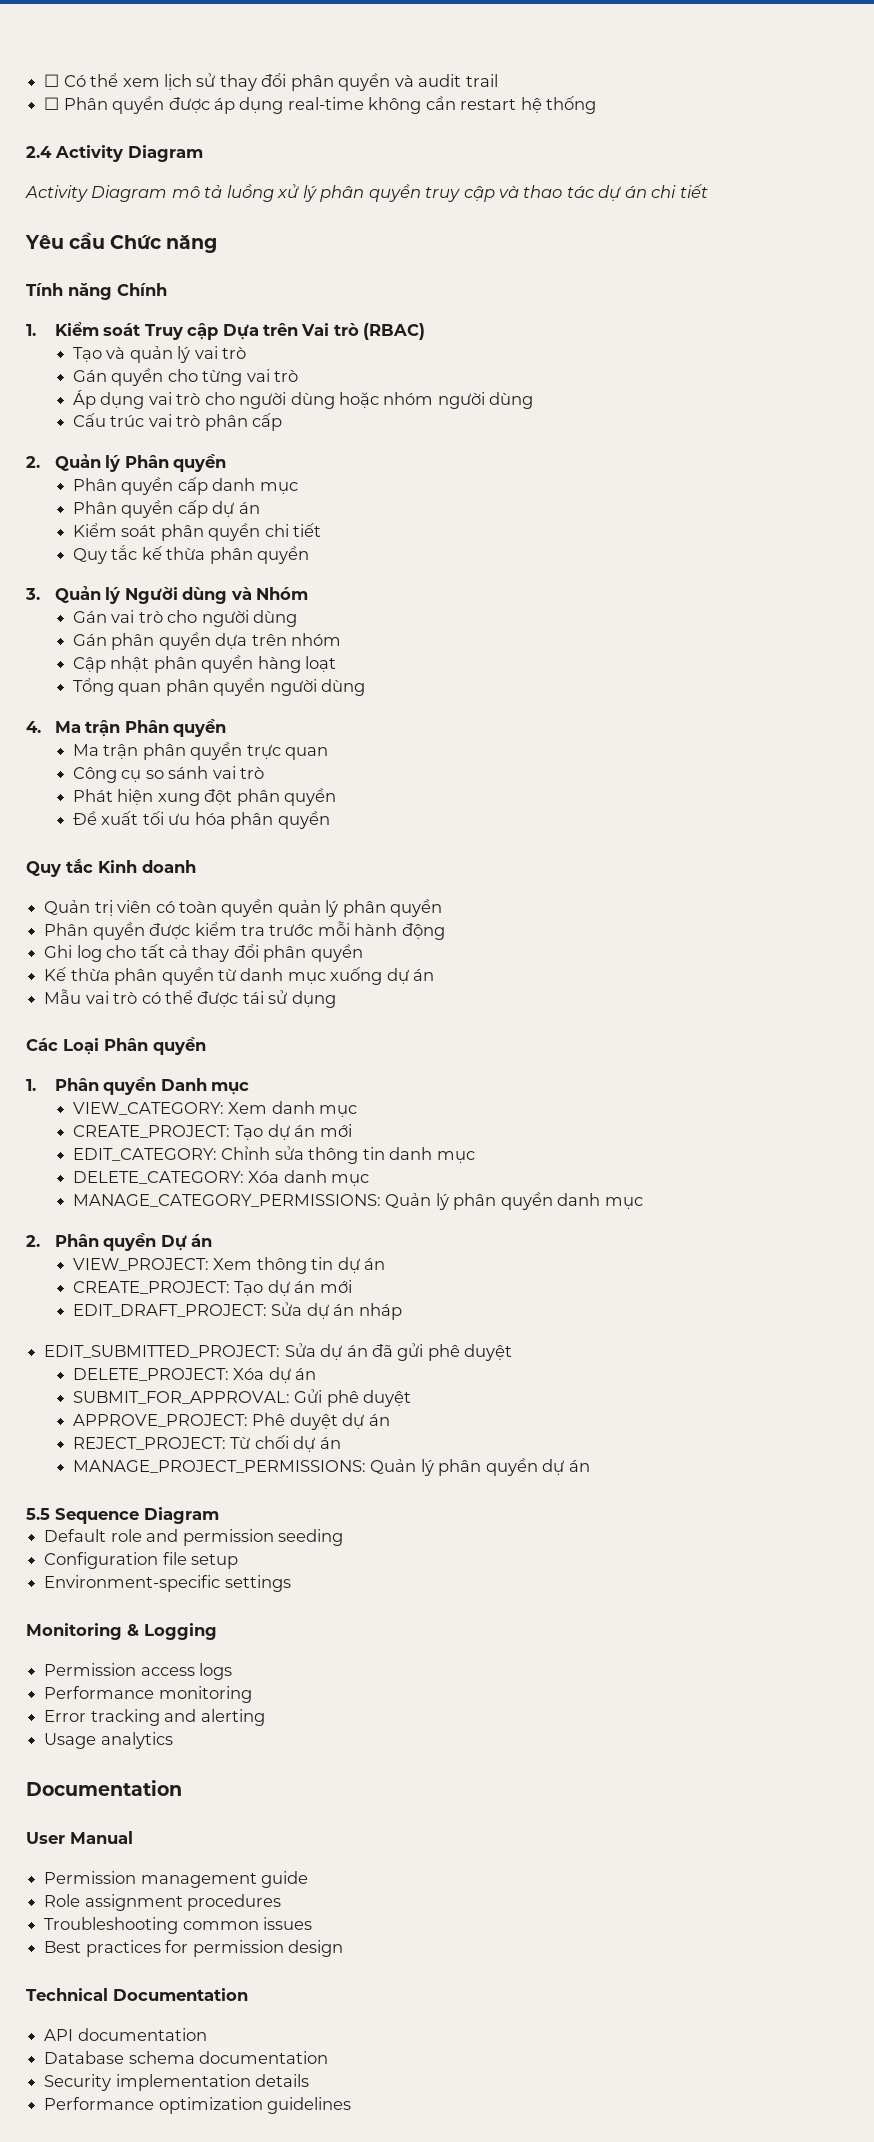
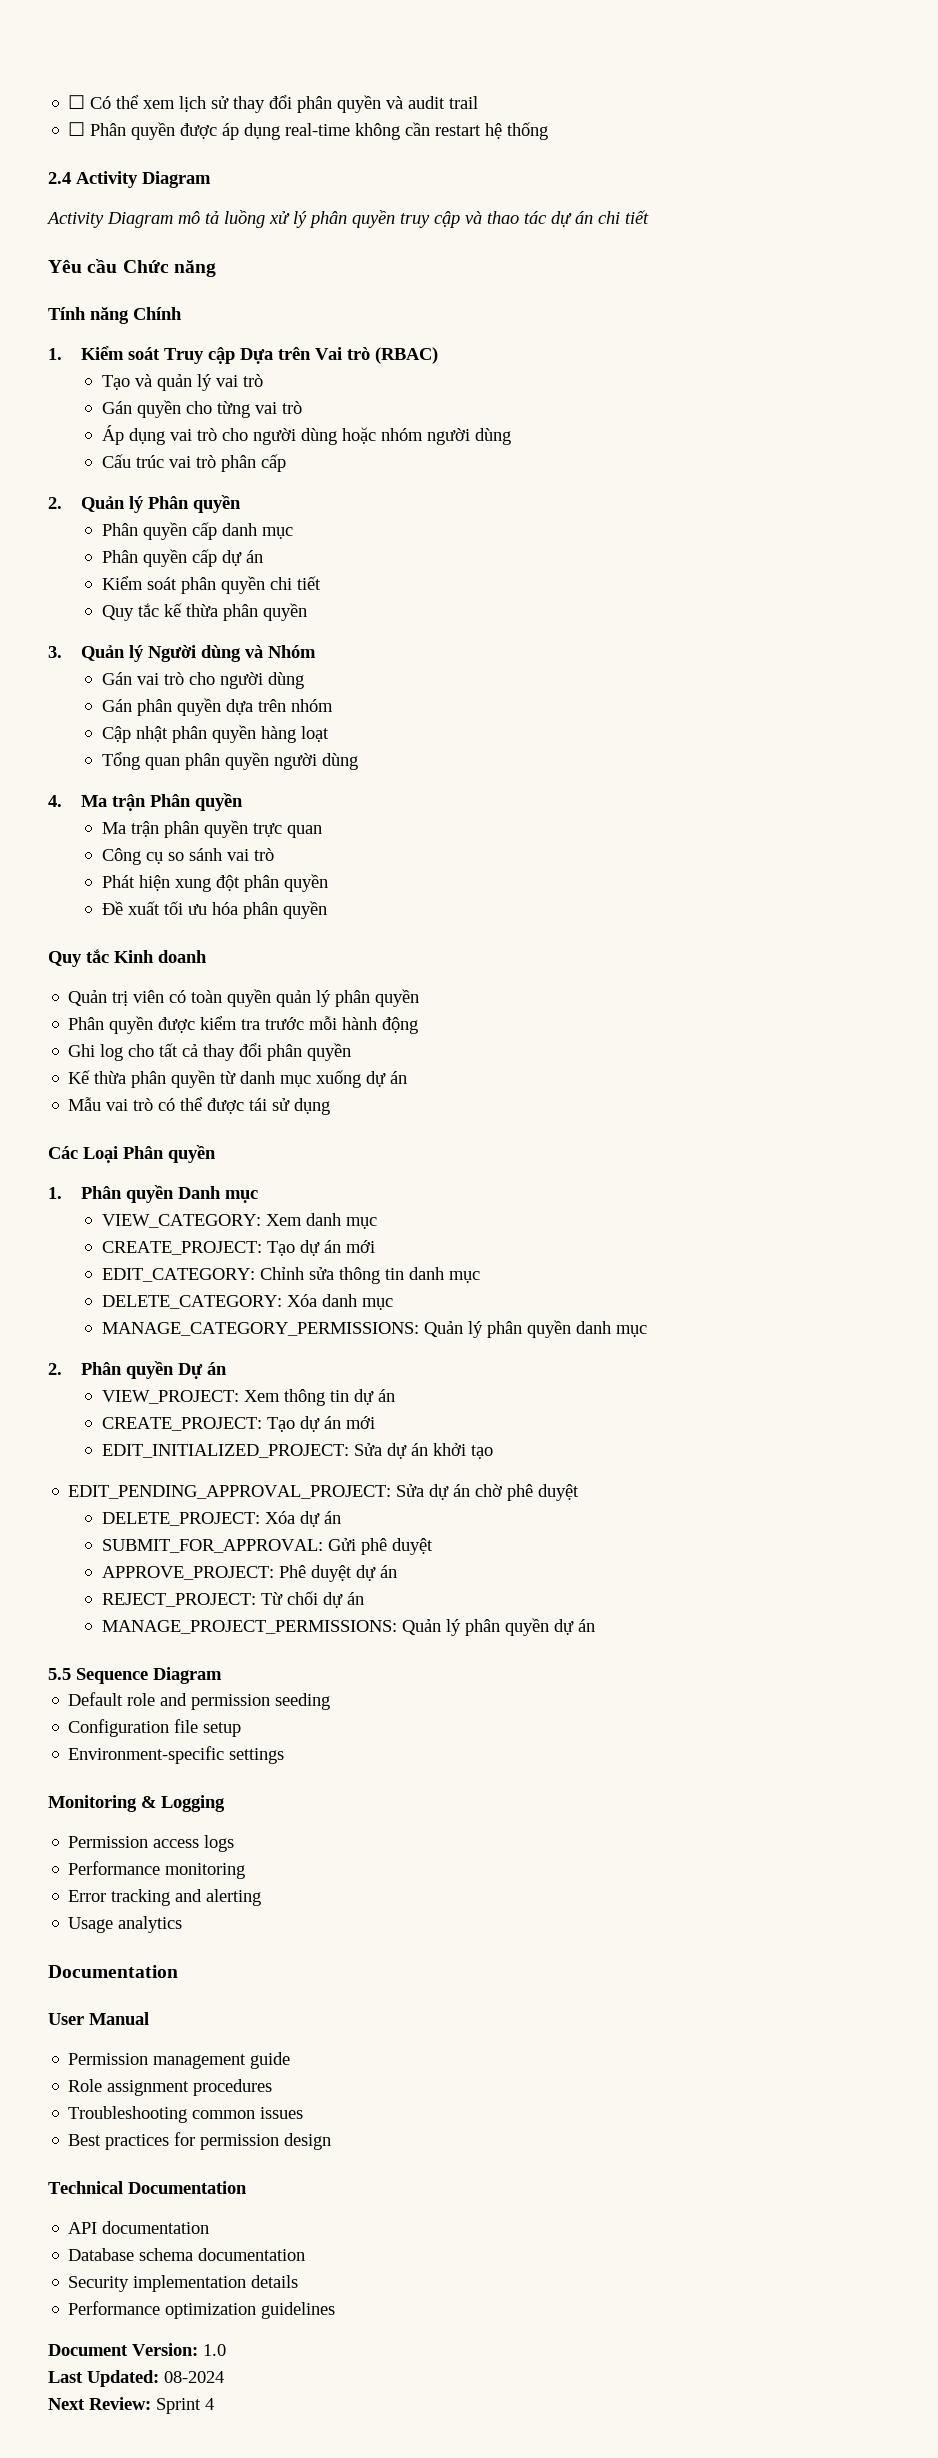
- EDIT_DRAFT_PROJECT: Sửa dự án nháp
- EDIT_SUBMITTED_PROJECT: Sửa dự án đã gửi phê duyệt
+ EDIT_INITIALIZED_PROJECT: Sửa dự án khởi tạo
+ EDIT_PENDING_APPROVAL_PROJECT: Sửa dự án chờ phê duyệt
+ Document Version: 1.0
+ Last Updated: 08-2024
+ Next Review: Sprint 4

